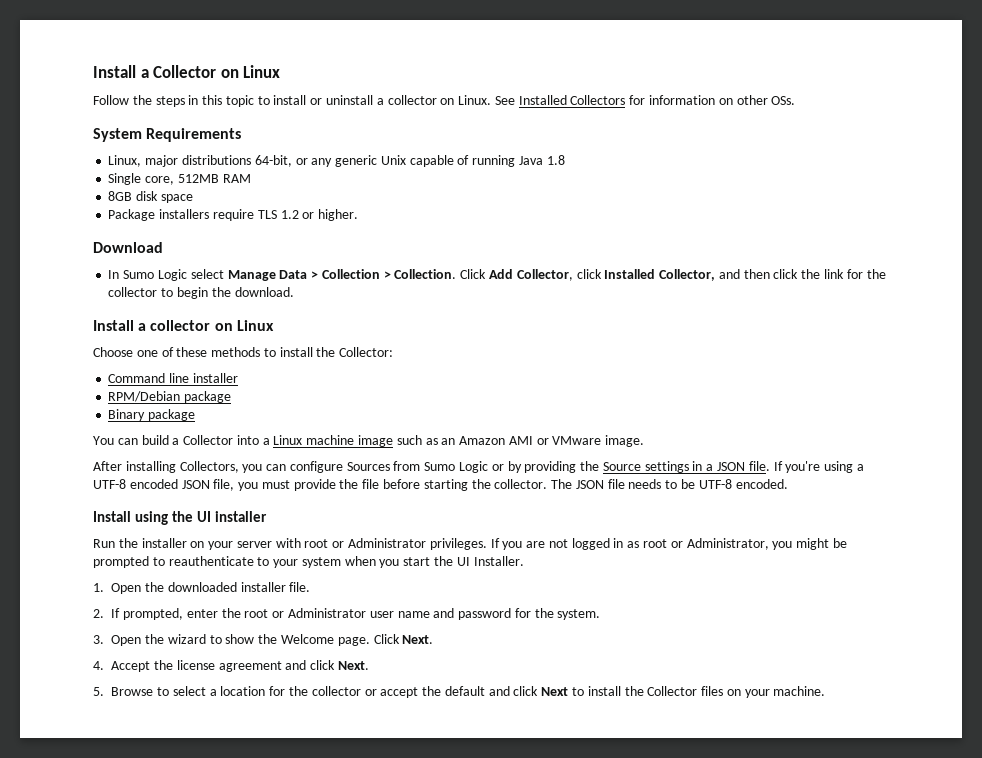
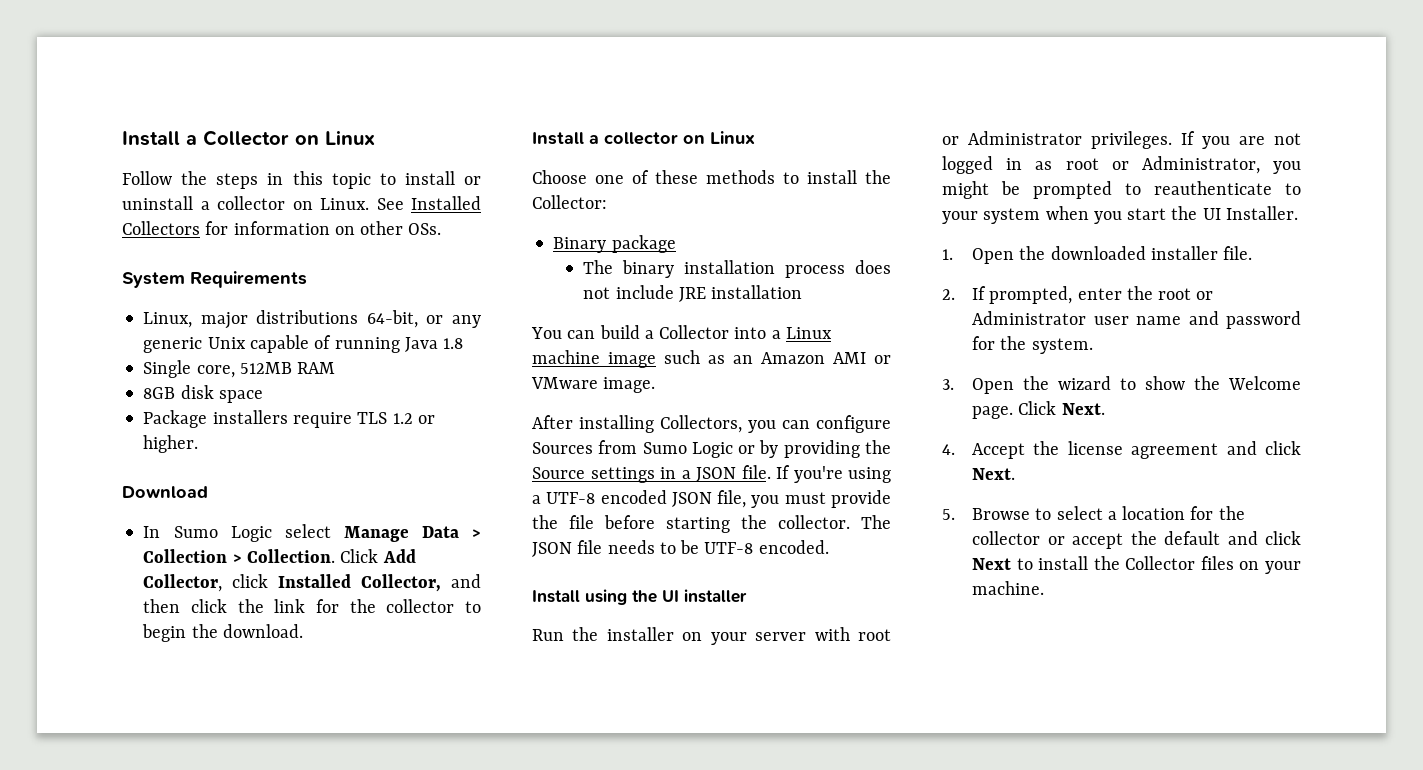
- Command line installer
- RPM/Debian package
  Binary package
+ The binary installation process does not include JRE installation

